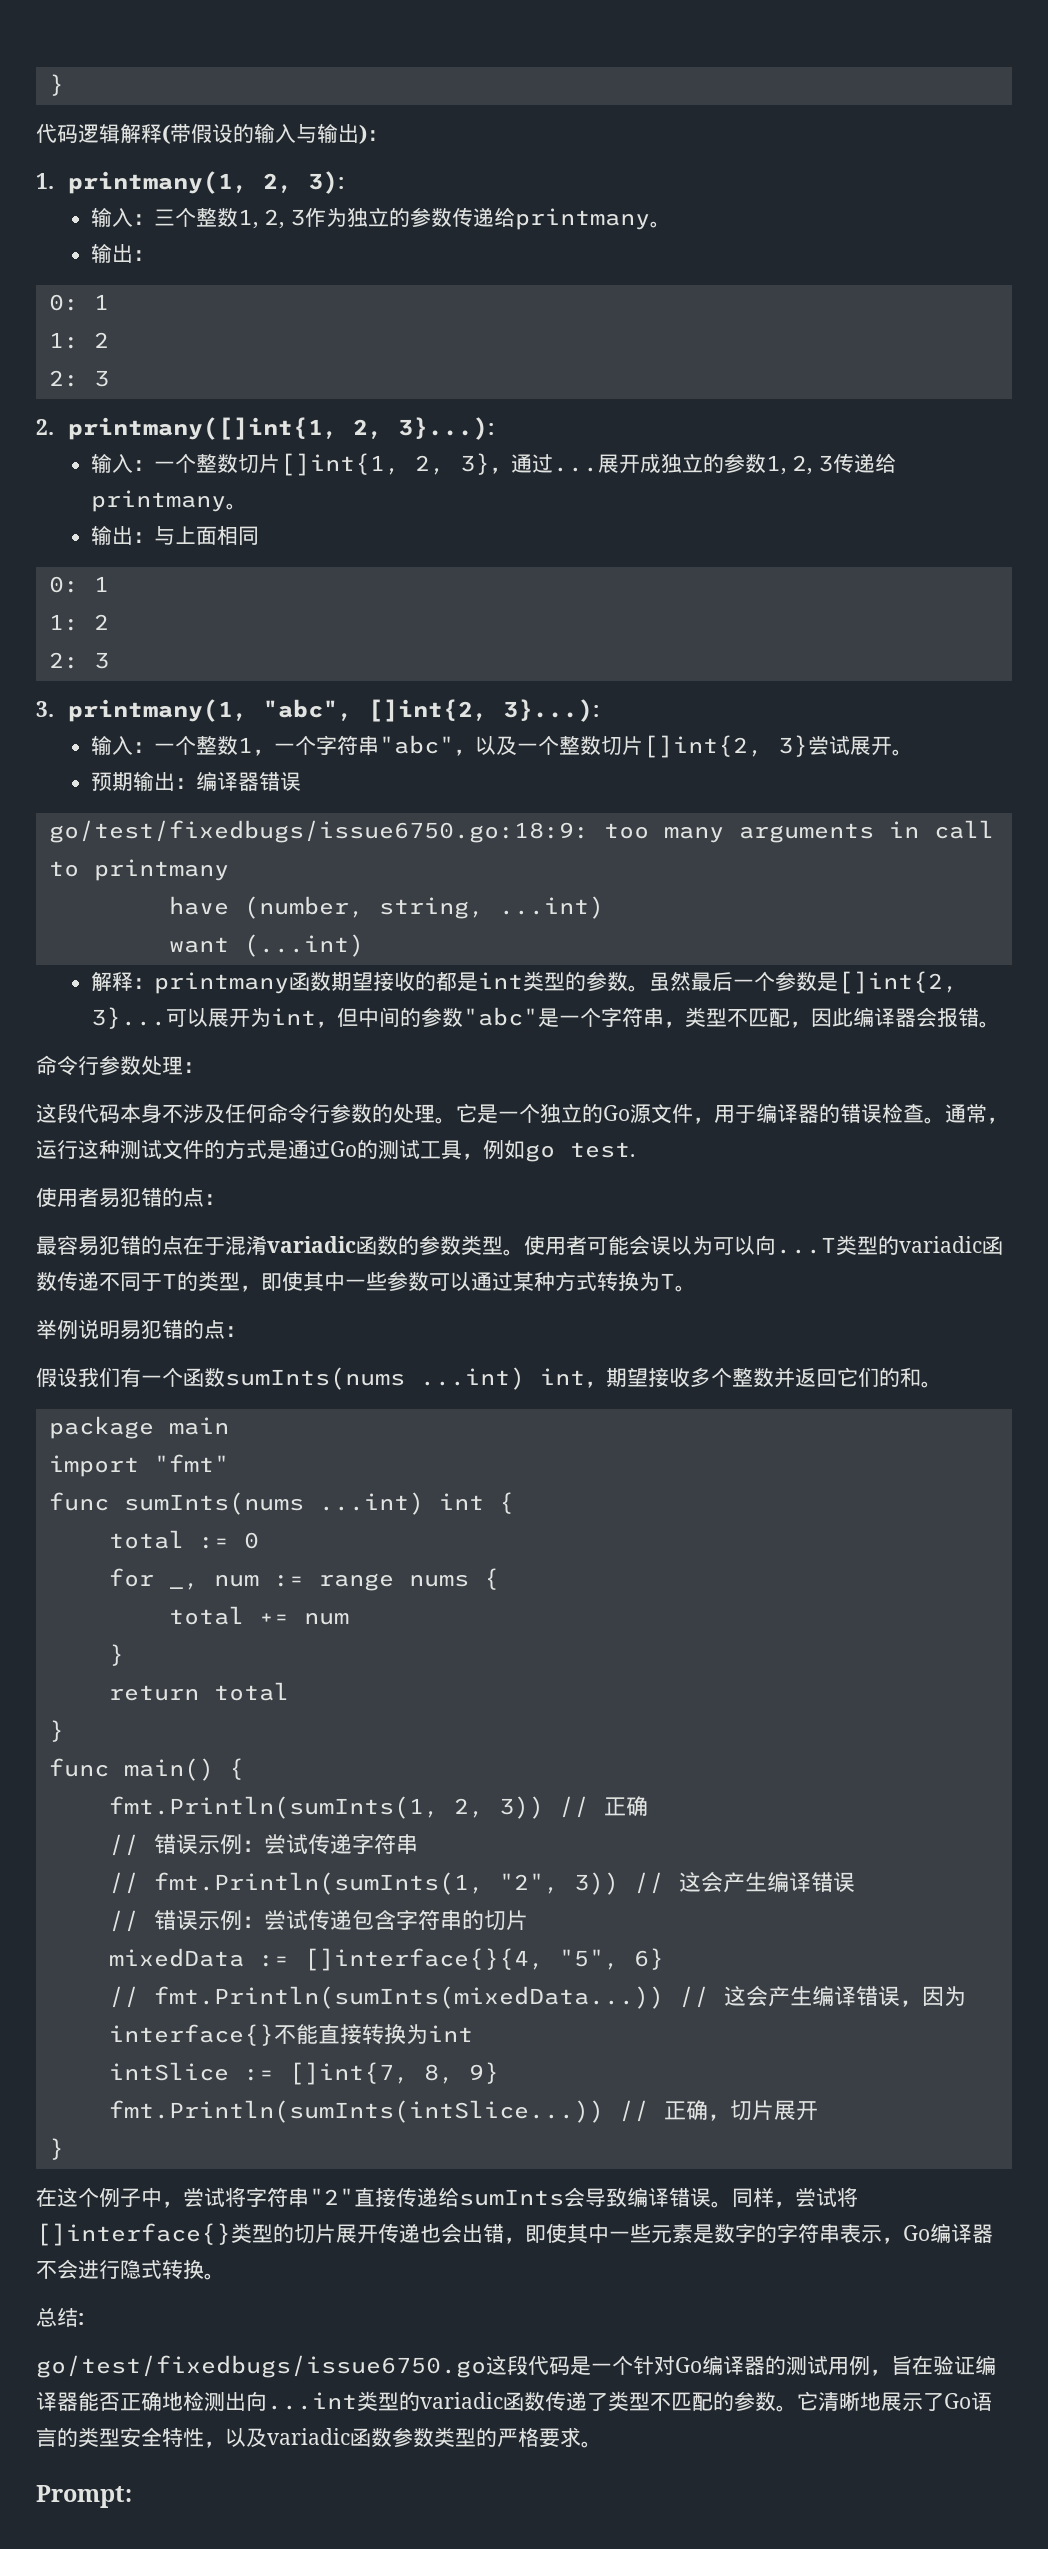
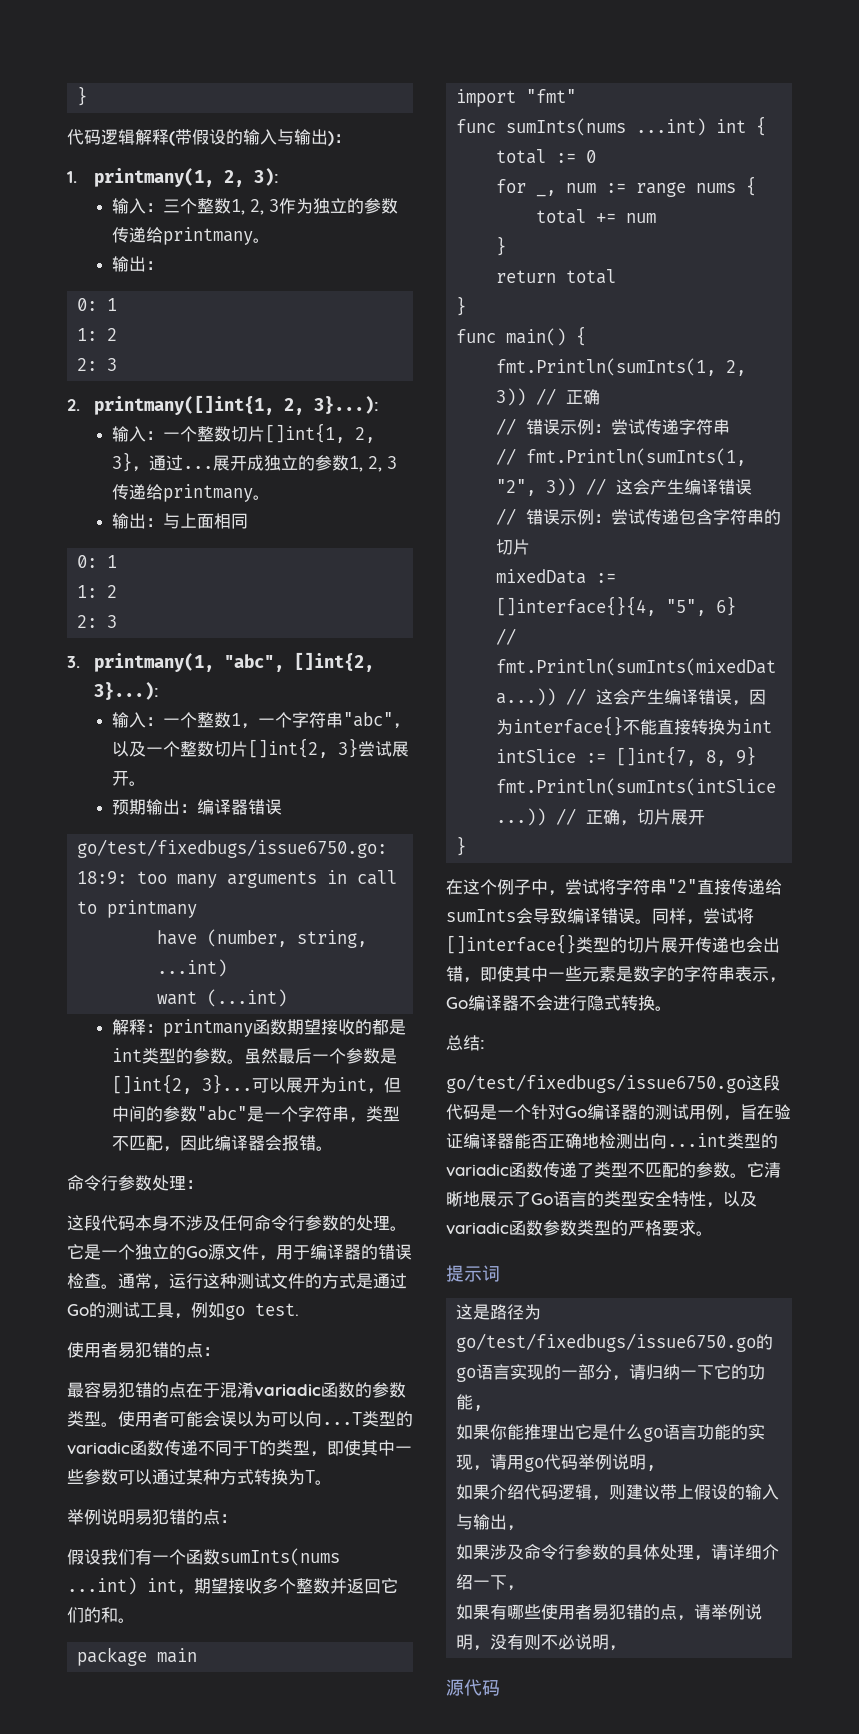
- Prompt:
+ 提示词
+ 这是路径为go/test/fixedbugs/issue6750.go的go语言实现的一部分，请归纳一下它的功能,
+ 如果你能推理出它是什么go语言功能的实现，请用go代码举例说明,
+ 如果介绍代码逻辑，则建议带上假设的输入与输出，
+ 如果涉及命令行参数的具体处理，请详细介绍一下，
+ 如果有哪些使用者易犯错的点，请举例说明，没有则不必说明，
+ 源代码

